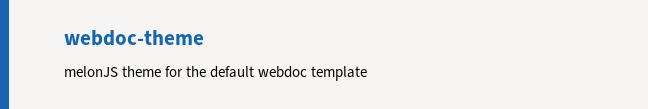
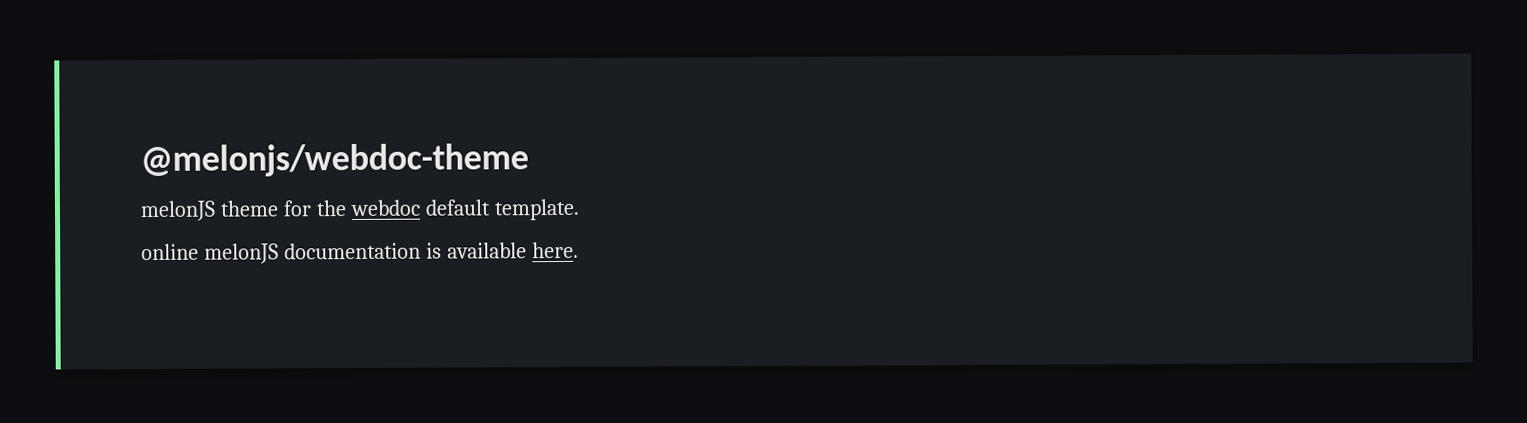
- webdoc-theme
+ @melonjs/webdoc-theme
- melonJS theme for the default webdoc template
+ melonJS theme for the webdoc default template.
+ online melonJS documentation is available here.

